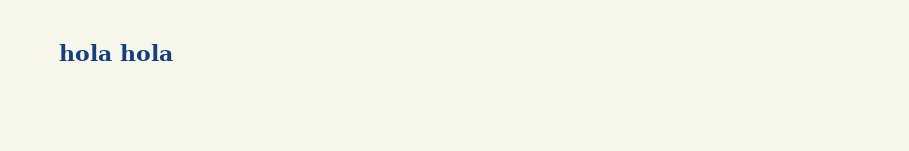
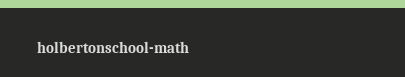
- hola hola
+ holbertonschool-math

